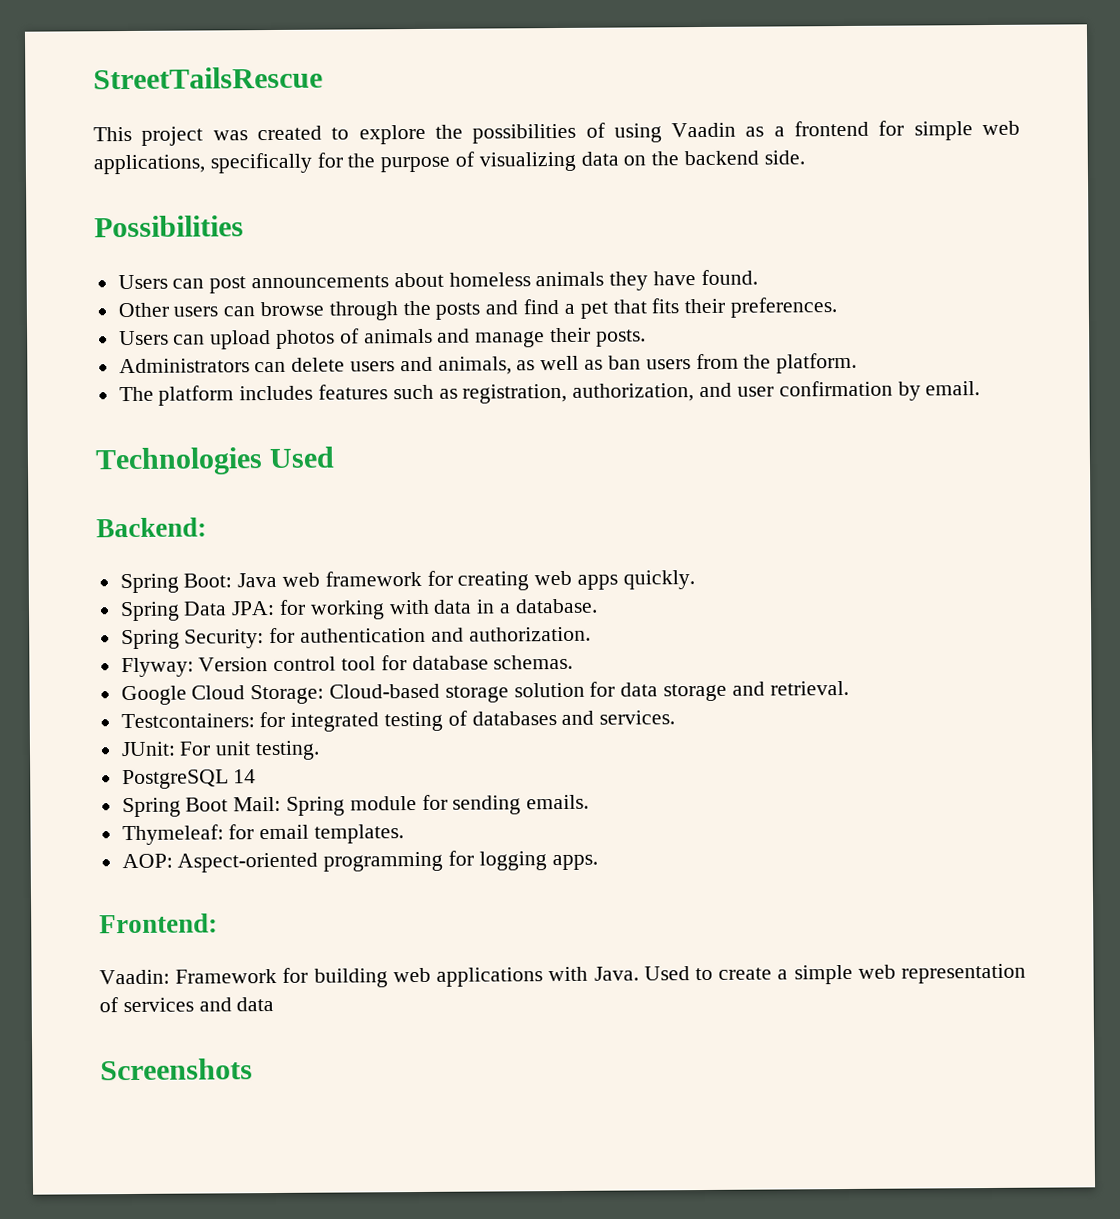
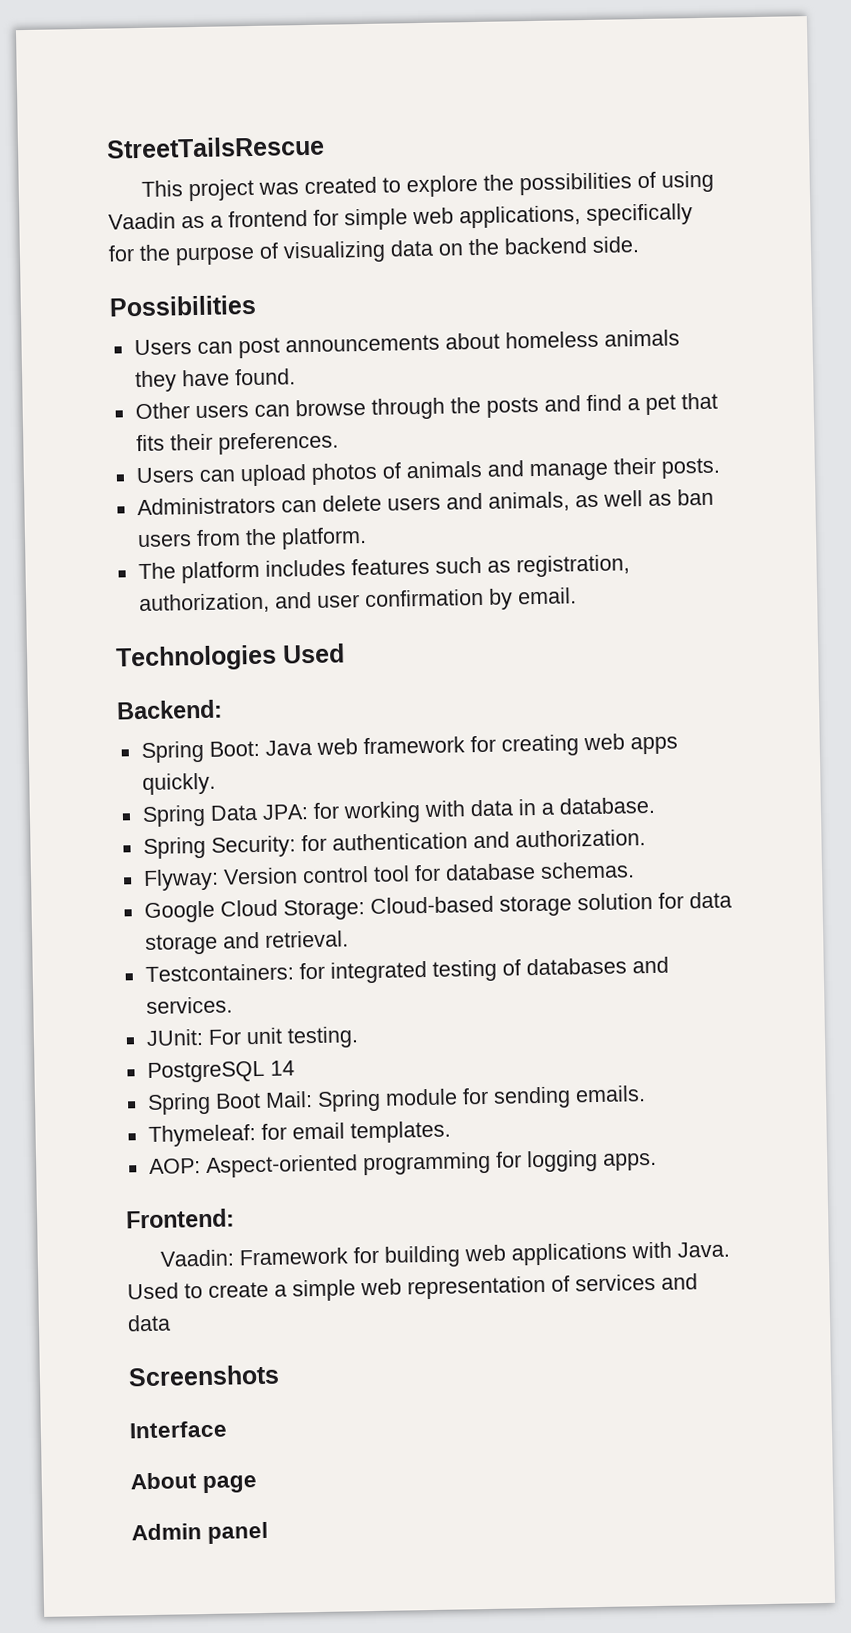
+ Interface
+ About page
+ Admin panel

